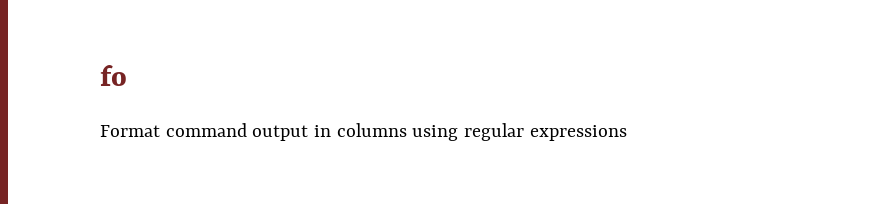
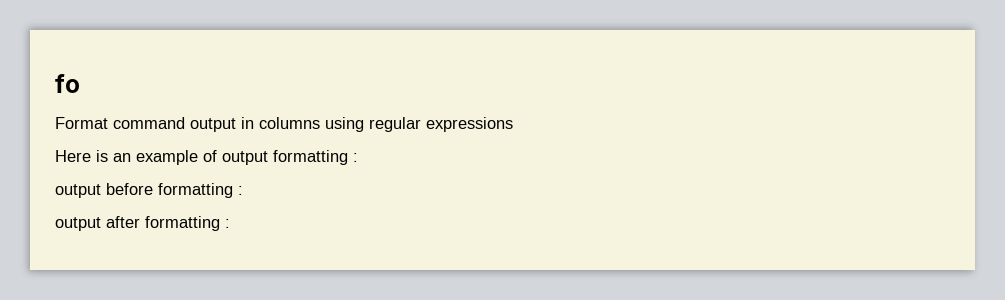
+ Here is an example of output formatting :
+ output before formatting :
+ output after formatting :

